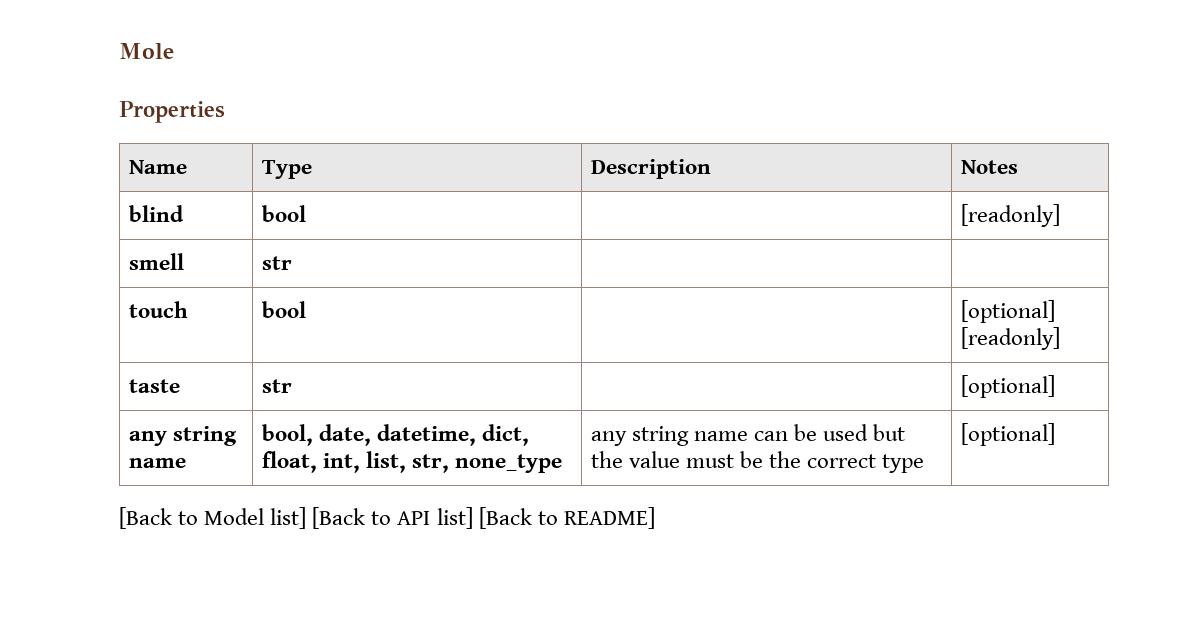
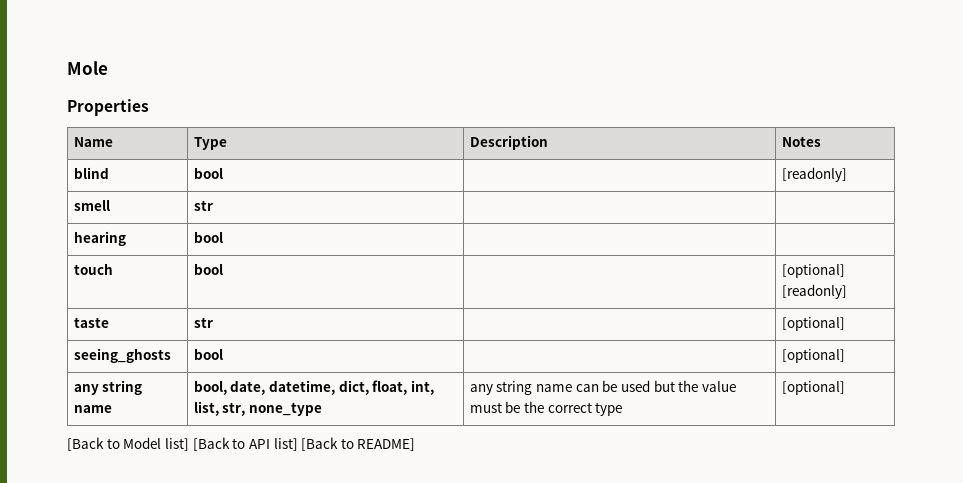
+ hearing | bool | |
+ seeing_ghosts | bool | | [optional]

